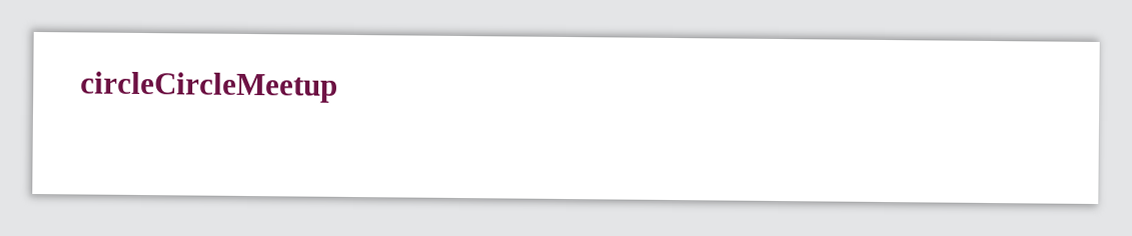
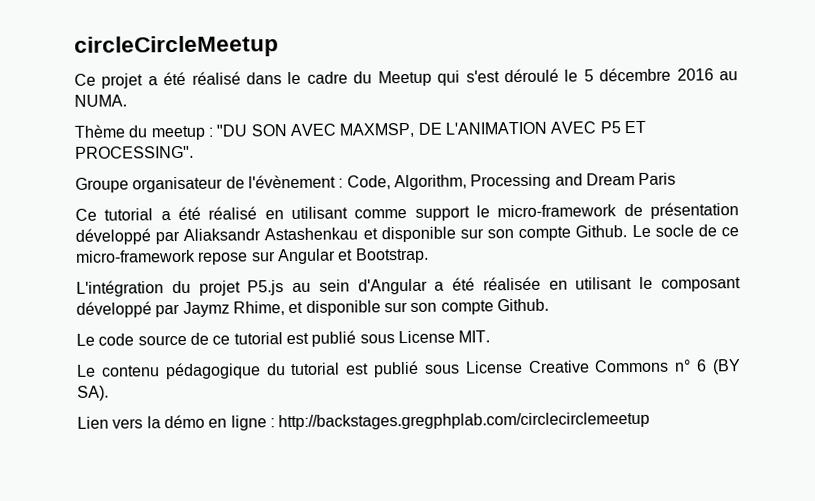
+ Ce projet a été réalisé dans le cadre du Meetup qui s'est déroulé le 5 décembre 2016 au NUMA.
+ Thème du meetup : "DU SON AVEC MAXMSP, DE L'ANIMATION AVEC P5 ET PROCESSING".
+ Groupe organisateur de l'évènement : Code, Algorithm, Processing and Dream Paris
+ Ce tutorial a été réalisé en utilisant comme support le micro-framework de présentation développé par Aliaksandr Astashenkau et disponible sur son compte Github. Le socle de ce micro-framework repose sur Angular et Bootstrap.
+ L'intégration du projet P5.js au sein d'Angular a été réalisée en utilisant le composant développé par Jaymz Rhime, et disponible sur son compte Github.
+ Le code source de ce tutorial est publié sous License MIT.
+ Le contenu pédagogique du tutorial est publié sous License Creative Commons n° 6 (BY SA).
+ Lien vers la démo en ligne : http://backstages.gregphplab.com/circlecirclemeetup

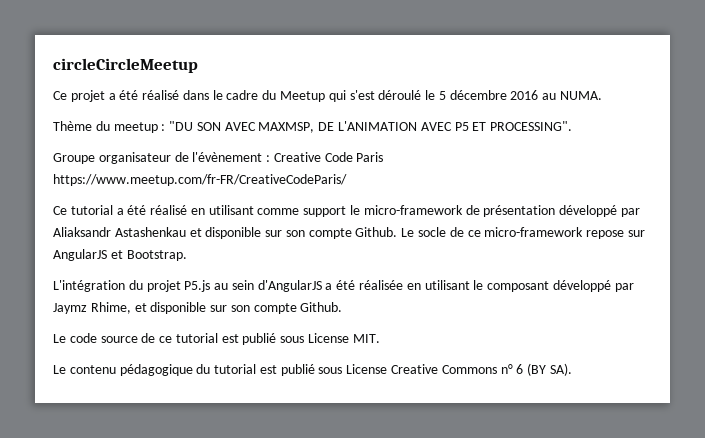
- Groupe organisateur de l'évènement : Code, Algorithm, Processing and Dream Paris
+ Groupe organisateur de l'évènement : Creative Code Paris https://www.meetup.com/fr-FR/CreativeCodeParis/
- Le socle de ce micro-framework repose sur Angular et Bootstrap.
+ Le socle de ce micro-framework repose sur AngularJS et Bootstrap.
- L'intégration du projet P5.js au sein d'Angular a été réalisée en utilisant le composant développé par Jaymz Rhime, et disponible sur son compte Github.
+ L'intégration du projet P5.js au sein d'AngularJS a été réalisée en utilisant le composant développé par Jaymz Rhime, et disponible sur son compte Github.
- Lien vers la démo en ligne : http://backstages.gregphplab.com/circlecirclemeetup

